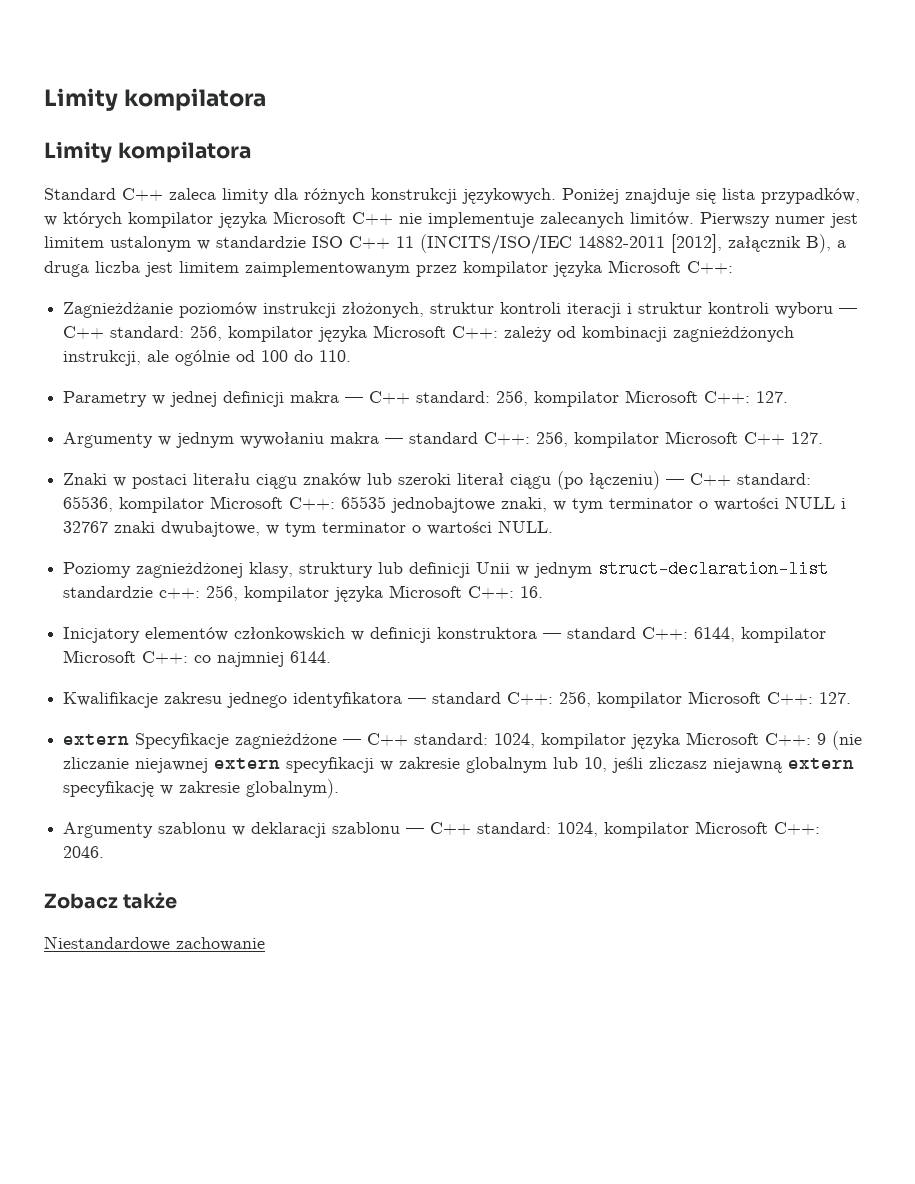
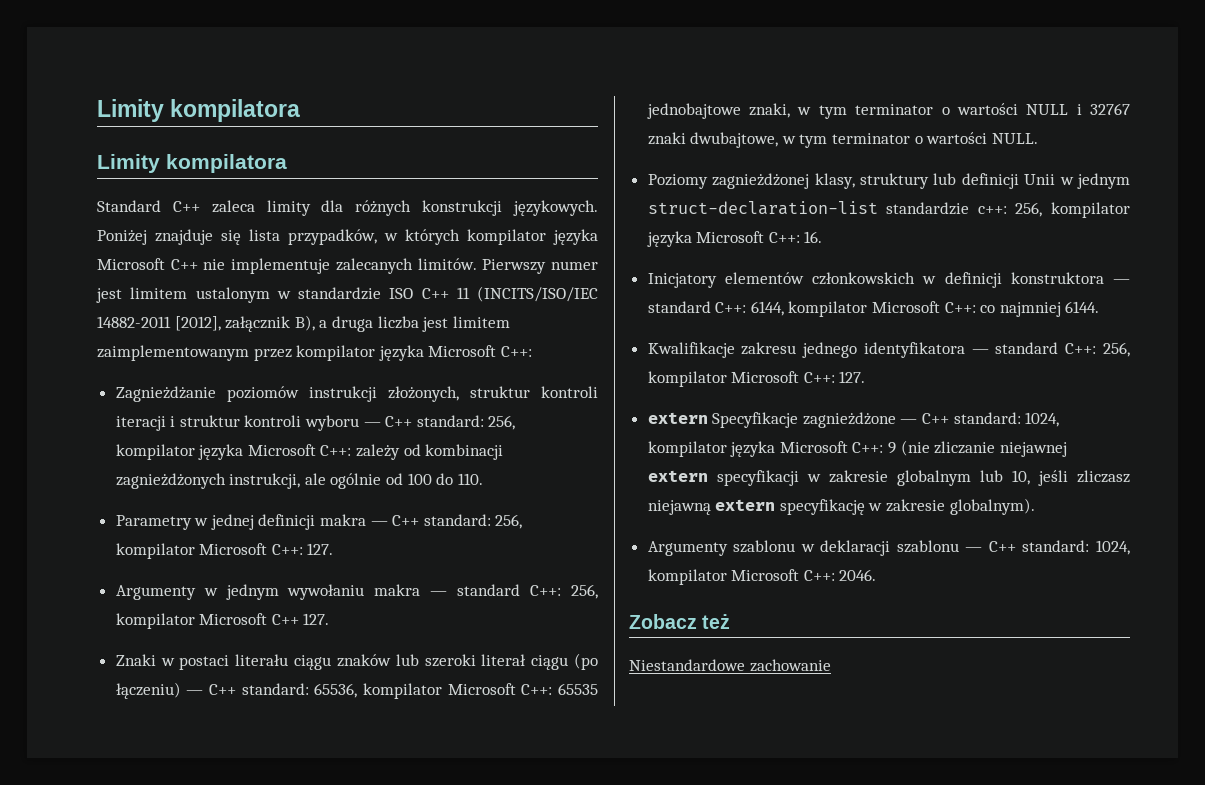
- Zobacz także
+ Zobacz też

